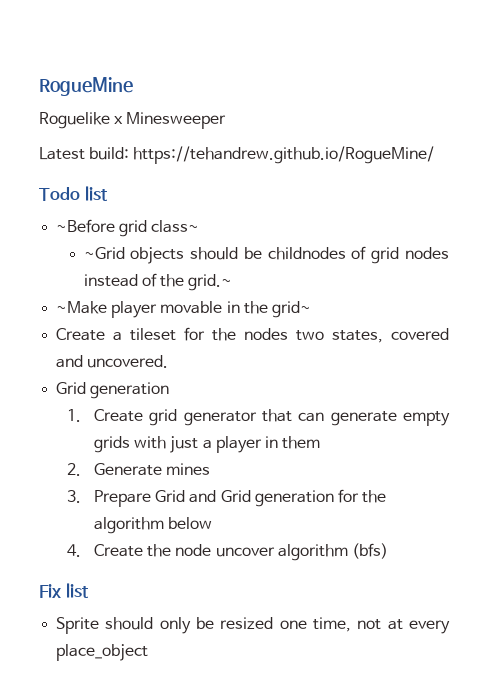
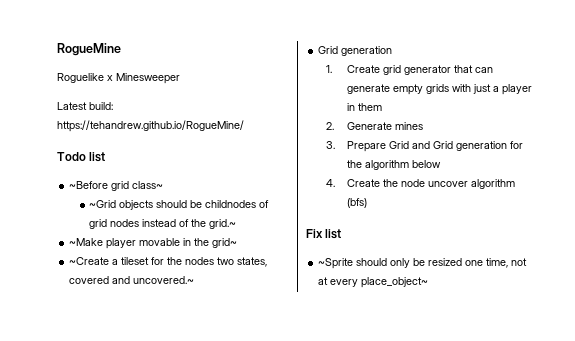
- Create a tileset for the nodes two states, covered and uncovered.
+ ~Create a tileset for the nodes two states, covered and uncovered.~
- Sprite should only be resized one time, not at every place_object
+ ~Sprite should only be resized one time, not at every place_object~

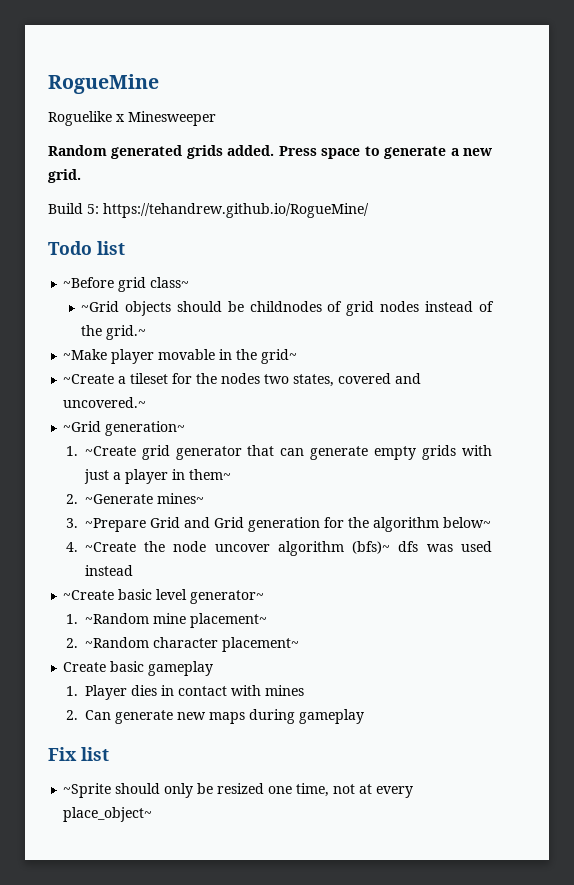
- Latest build: https://tehandrew.github.io/RogueMine/
+ Random generated grids added. Press space to generate a new grid.
+ Build 5: https://tehandrew.github.io/RogueMine/
  ~Create a tileset for the nodes two states, covered and uncovered.~
- Grid generation
- 1. Create grid generator that can generate empty grids with just a player in them
- 2. Generate mines
+ ~Grid generation~
+ 1. ~Create grid generator that can generate empty grids with just a player in them~
+ 2. ~Generate mines~
- 3. Prepare Grid and Grid generation for the algorithm below
+ 3. ~Prepare Grid and Grid generation for the algorithm below~
- 4. Create the node uncover algorithm (bfs)
+ 4. ~Create the node uncover algorithm (bfs)~ dfs was used instead
+ ~Create basic level generator~
+ 1. ~Random mine placement~
+ 2. ~Random character placement~
+ Create basic gameplay
+ 1. Player dies in contact with mines
+ 2. Can generate new maps during gameplay

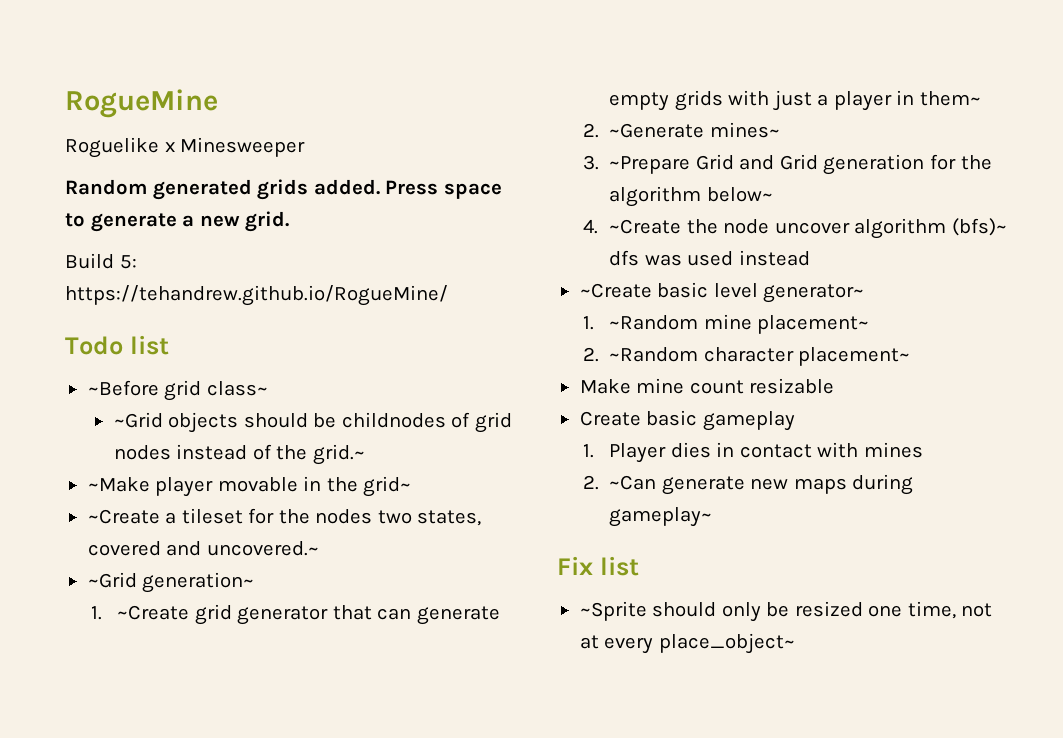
+ Make mine count resizable
- 2. Can generate new maps during gameplay
+ 2. ~Can generate new maps during gameplay~

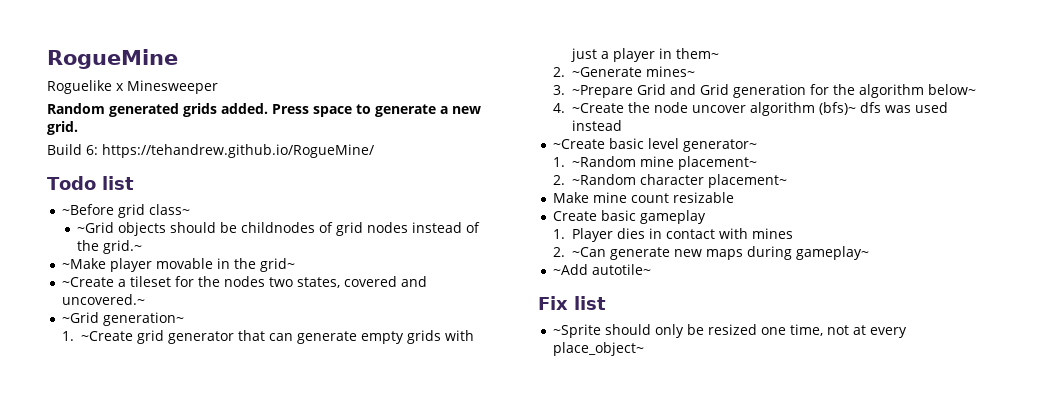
- Build 5: https://tehandrew.github.io/RogueMine/
+ Build 6: https://tehandrew.github.io/RogueMine/
+ ~Add autotile~

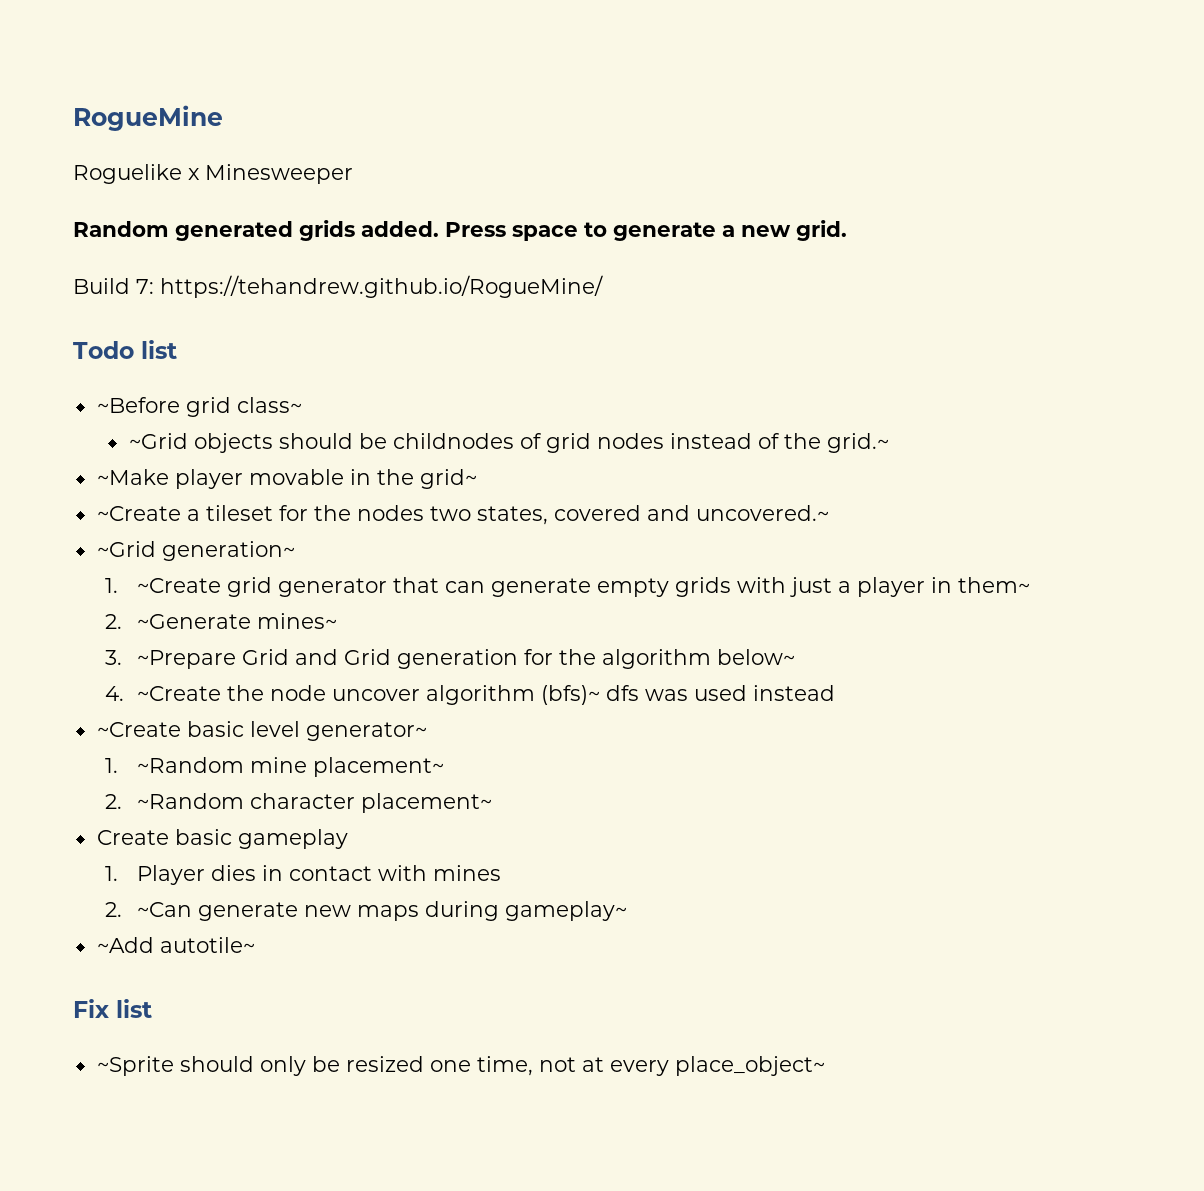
- Build 6: https://tehandrew.github.io/RogueMine/
+ Build 7: https://tehandrew.github.io/RogueMine/
- Make mine count resizable

